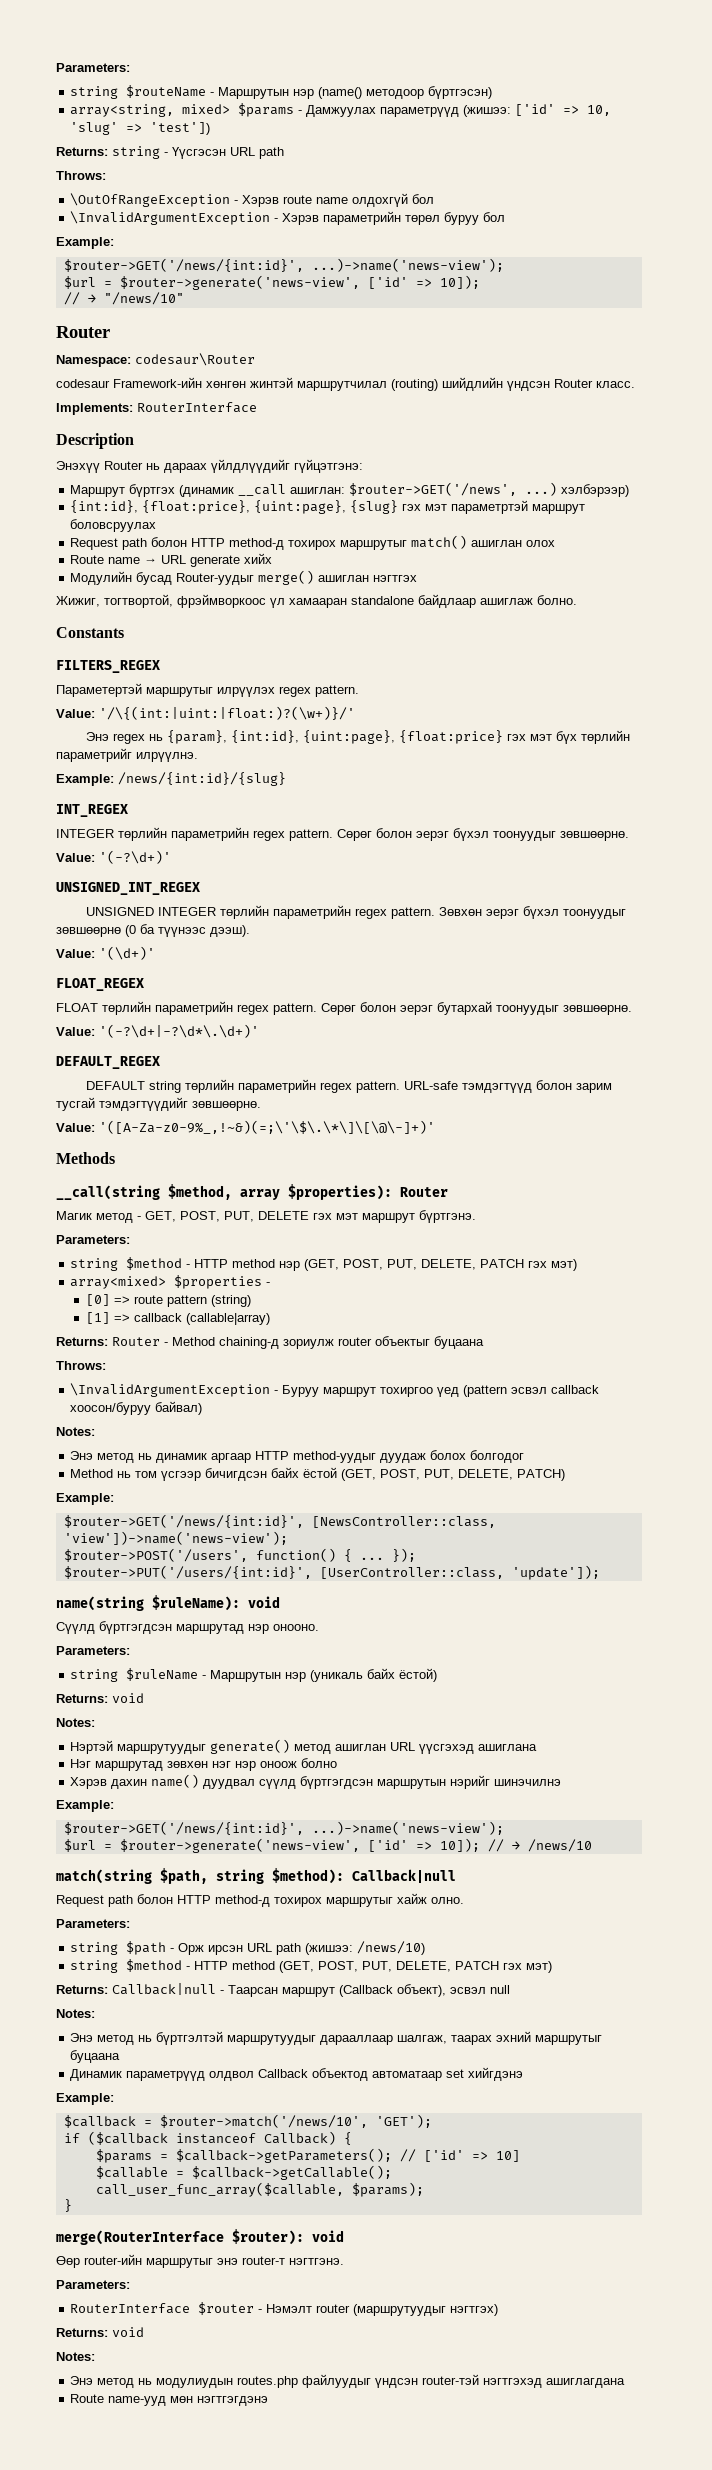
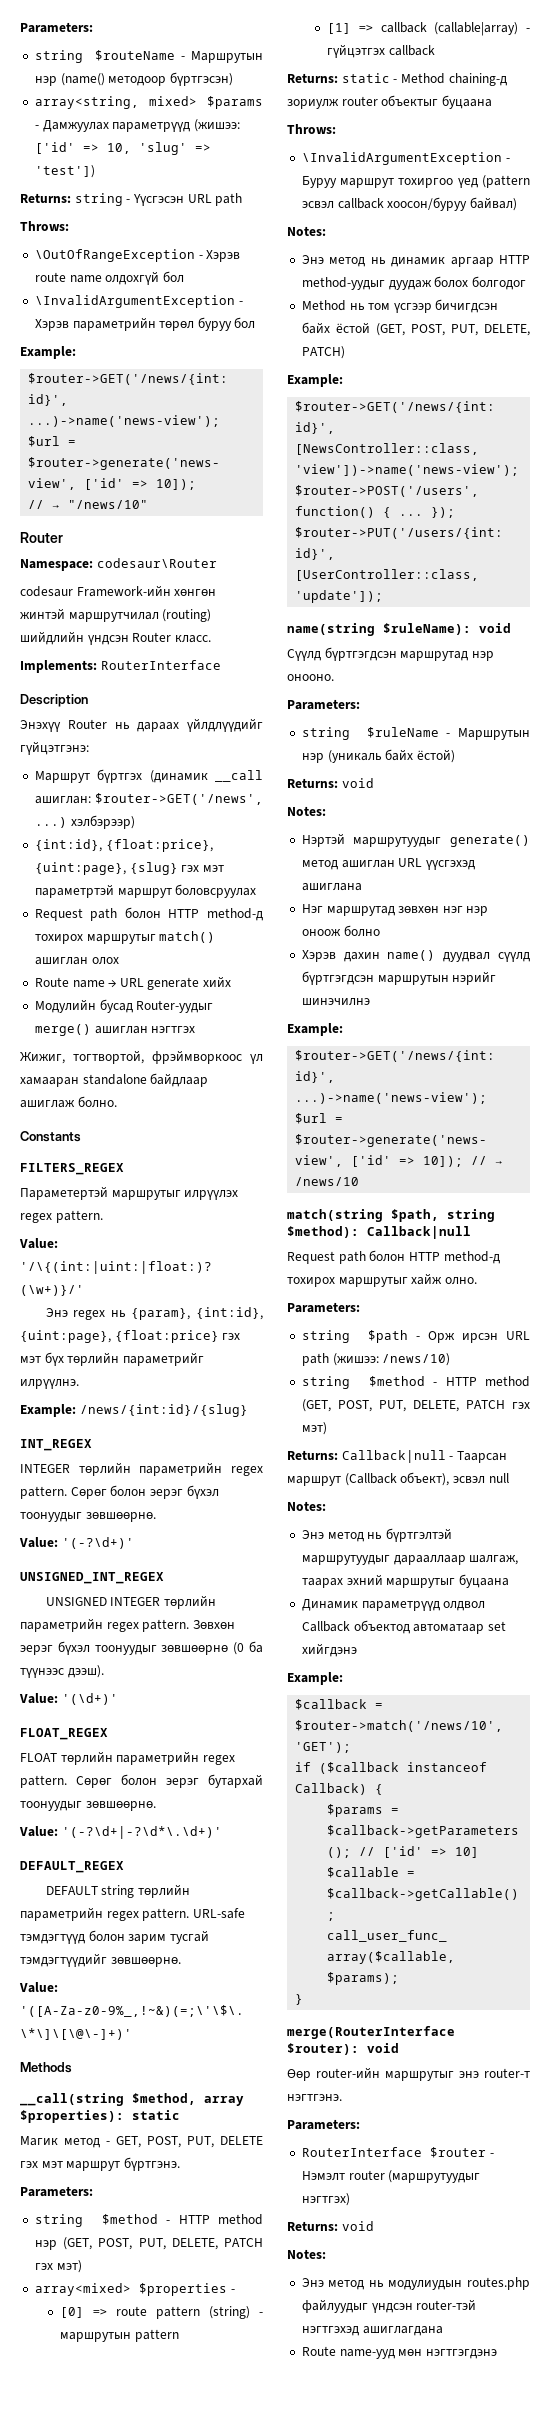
- __call(string $method, array $properties): Router
+ __call(string $method, array $properties): static
- [0] => route pattern (string)
+ [0] => route pattern (string) - маршрутын pattern
- [1] => callback (callable|array)
- Returns: Router - Method chaining-д зориулж router объектыг буцаана
+ [1] => callback (callable|array) - гүйцэтгэх callback
+ Returns: static - Method chaining-д зориулж router объектыг буцаана

